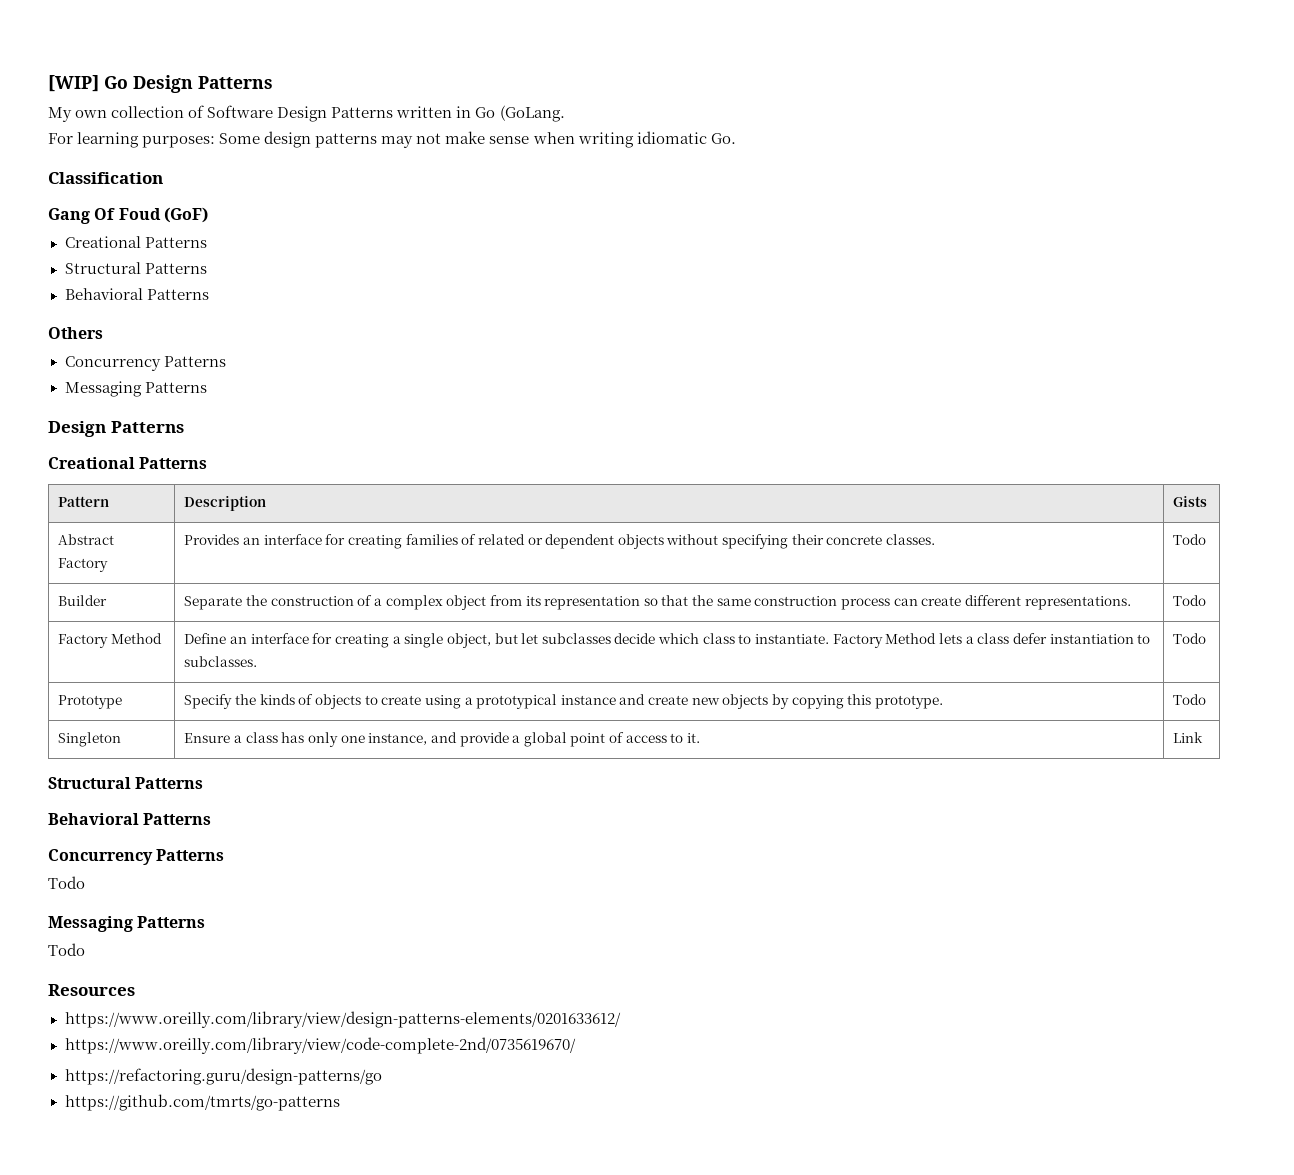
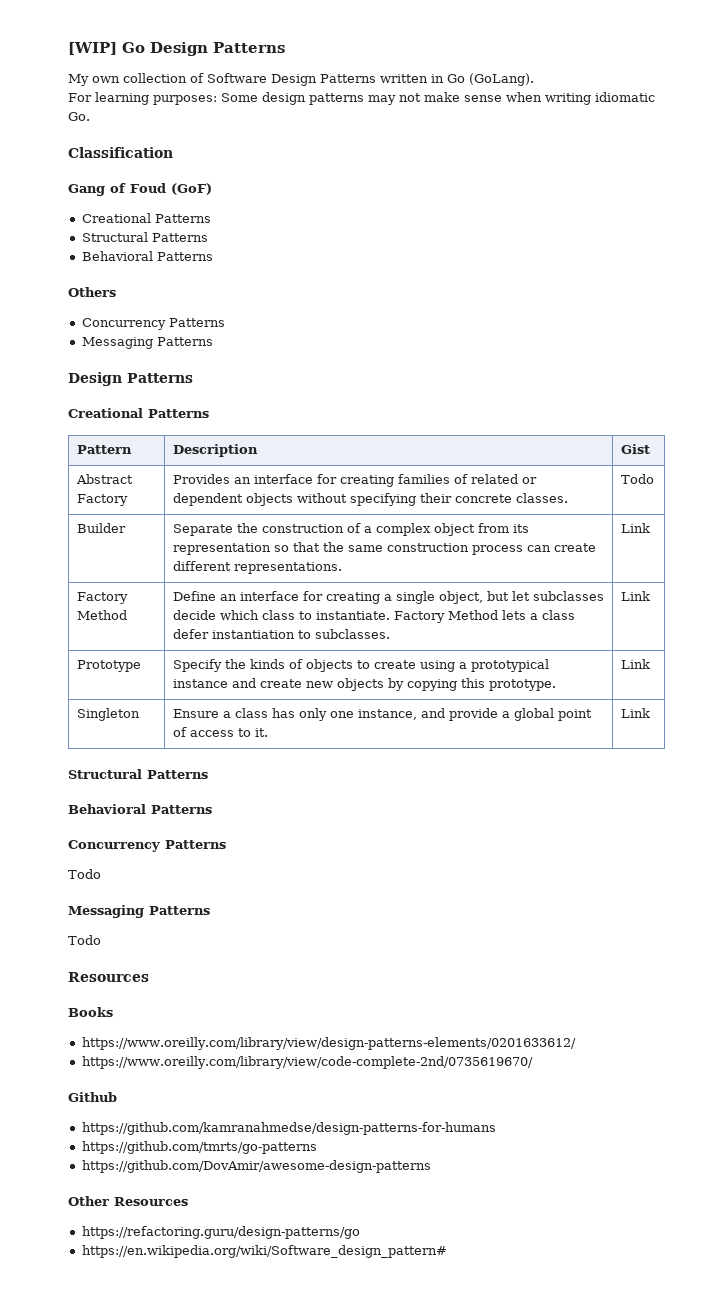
- My own collection of Software Design Patterns written in Go (GoLang.
+ My own collection of Software Design Patterns written in Go (GoLang).
- Gang Of Foud (GoF)
+ Gang of Foud (GoF)
- Pattern | Description | Gists
+ Pattern | Description | Gist
- Builder | Separate the construction of a complex object from its representation so that the same construction process can create different representations. | Todo
+ Builder | Separate the construction of a complex object from its representation so that the same construction process can create different representations. | Link
- Factory Method | Define an interface for creating a single object, but let subclasses decide which class to instantiate. Factory Method lets a class defer instantiation to subclasses. | Todo
+ Factory Method | Define an interface for creating a single object, but let subclasses decide which class to instantiate. Factory Method lets a class defer instantiation to subclasses. | Link
- Prototype | Specify the kinds of objects to create using a prototypical instance and create new objects by copying this prototype. | Todo
+ Prototype | Specify the kinds of objects to create using a prototypical instance and create new objects by copying this prototype. | Link
+ Books
+ Github
+ https://github.com/kamranahmedse/design-patterns-for-humans
+ https://github.com/tmrts/go-patterns
+ https://github.com/DovAmir/awesome-design-patterns
+ Other Resources
- https://github.com/tmrts/go-patterns
+ https://en.wikipedia.org/wiki/Software_design_pattern#

